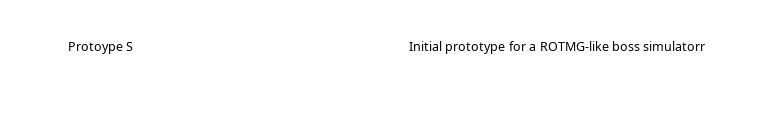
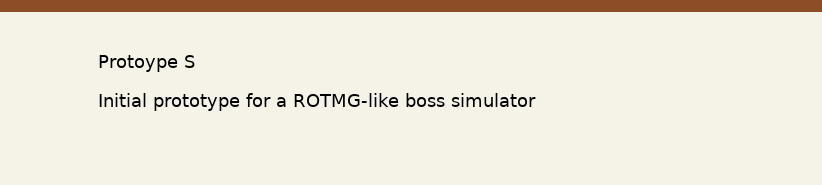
- Initial prototype for a ROTMG-like boss simulatorr
+ Initial prototype for a ROTMG-like boss simulator

